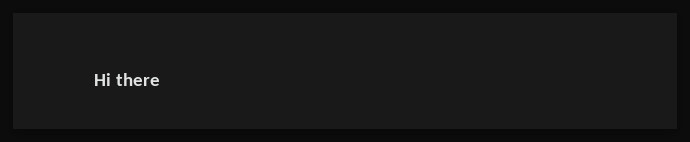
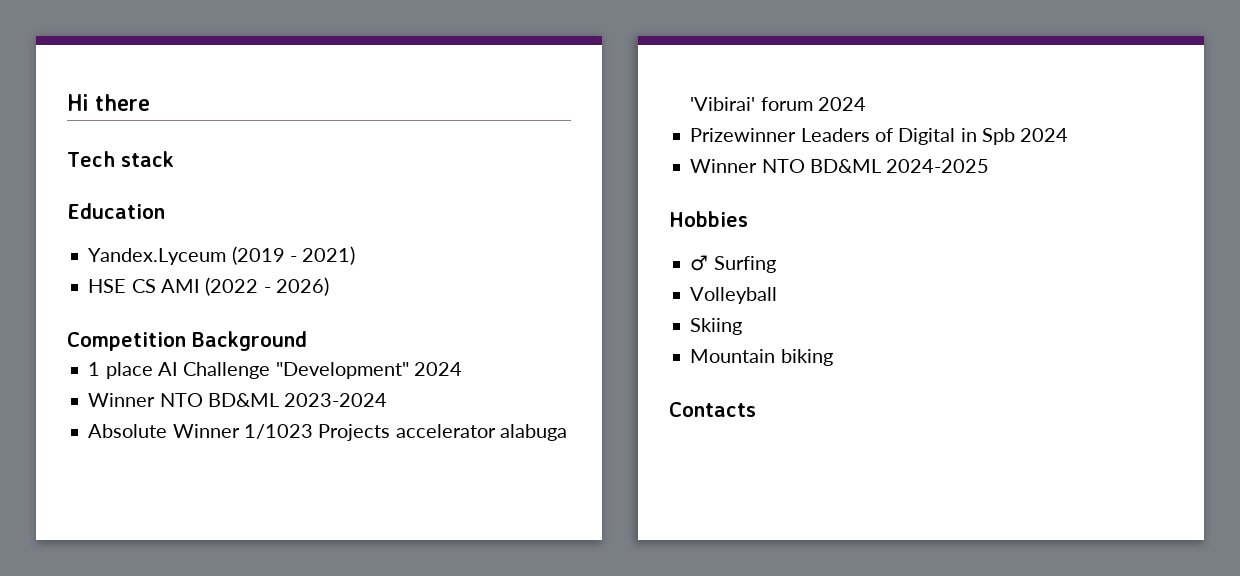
+ Tech stack
+ Education
+ Yandex.Lyceum (2019 - 2021)
+ HSE CS AMI (2022 - 2026)
+ Competition Background
+ 1 place AI Challenge "Development" 2024
+ Winner NTO BD&ML 2023-2024
+ Absolute Winner 1/1023 Projects accelerator alabuga 'Vibirai' forum 2024
+ Prizewinner Leaders of Digital in Spb 2024
+ Winner NTO BD&ML 2024-2025
+ Hobbies
+ ♂ Surfing
+ Volleyball
+ Skiing
+ Mountain biking
+ Contacts

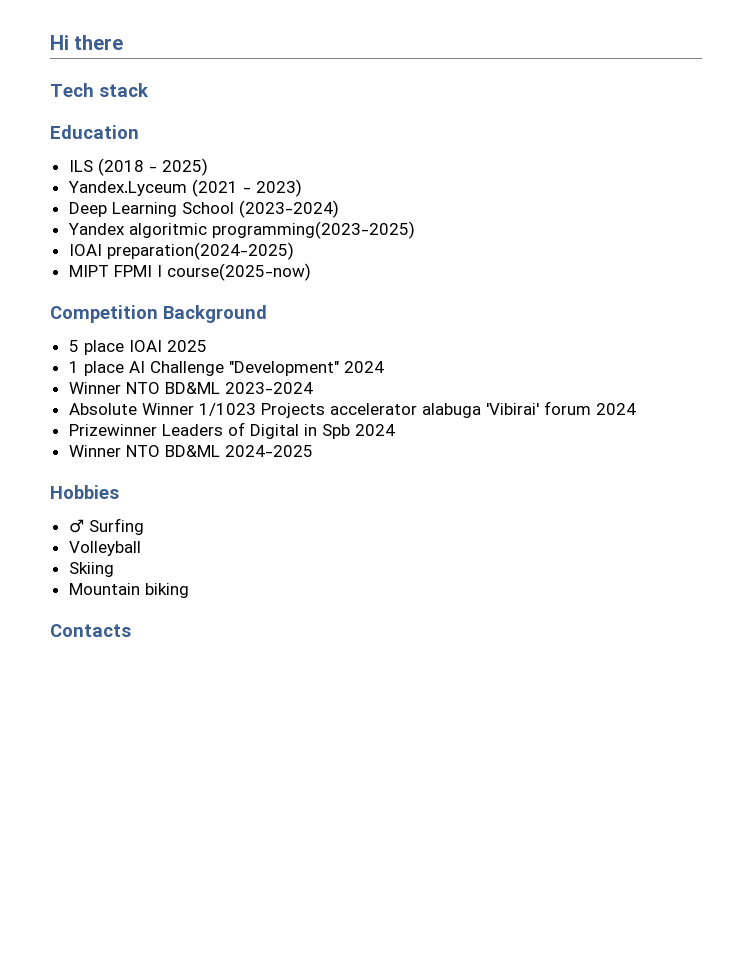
- Yandex.Lyceum (2019 - 2021)
- HSE CS AMI (2022 - 2026)
+ ILS (2018 - 2025)
+ Yandex.Lyceum (2021 - 2023)
+ Deep Learning School (2023-2024)
+ Yandex algoritmic programming(2023-2025)
+ IOAI preparation(2024-2025)
+ MIPT FPMI I course(2025-now)
  Competition Background
+ 5 place IOAI 2025

